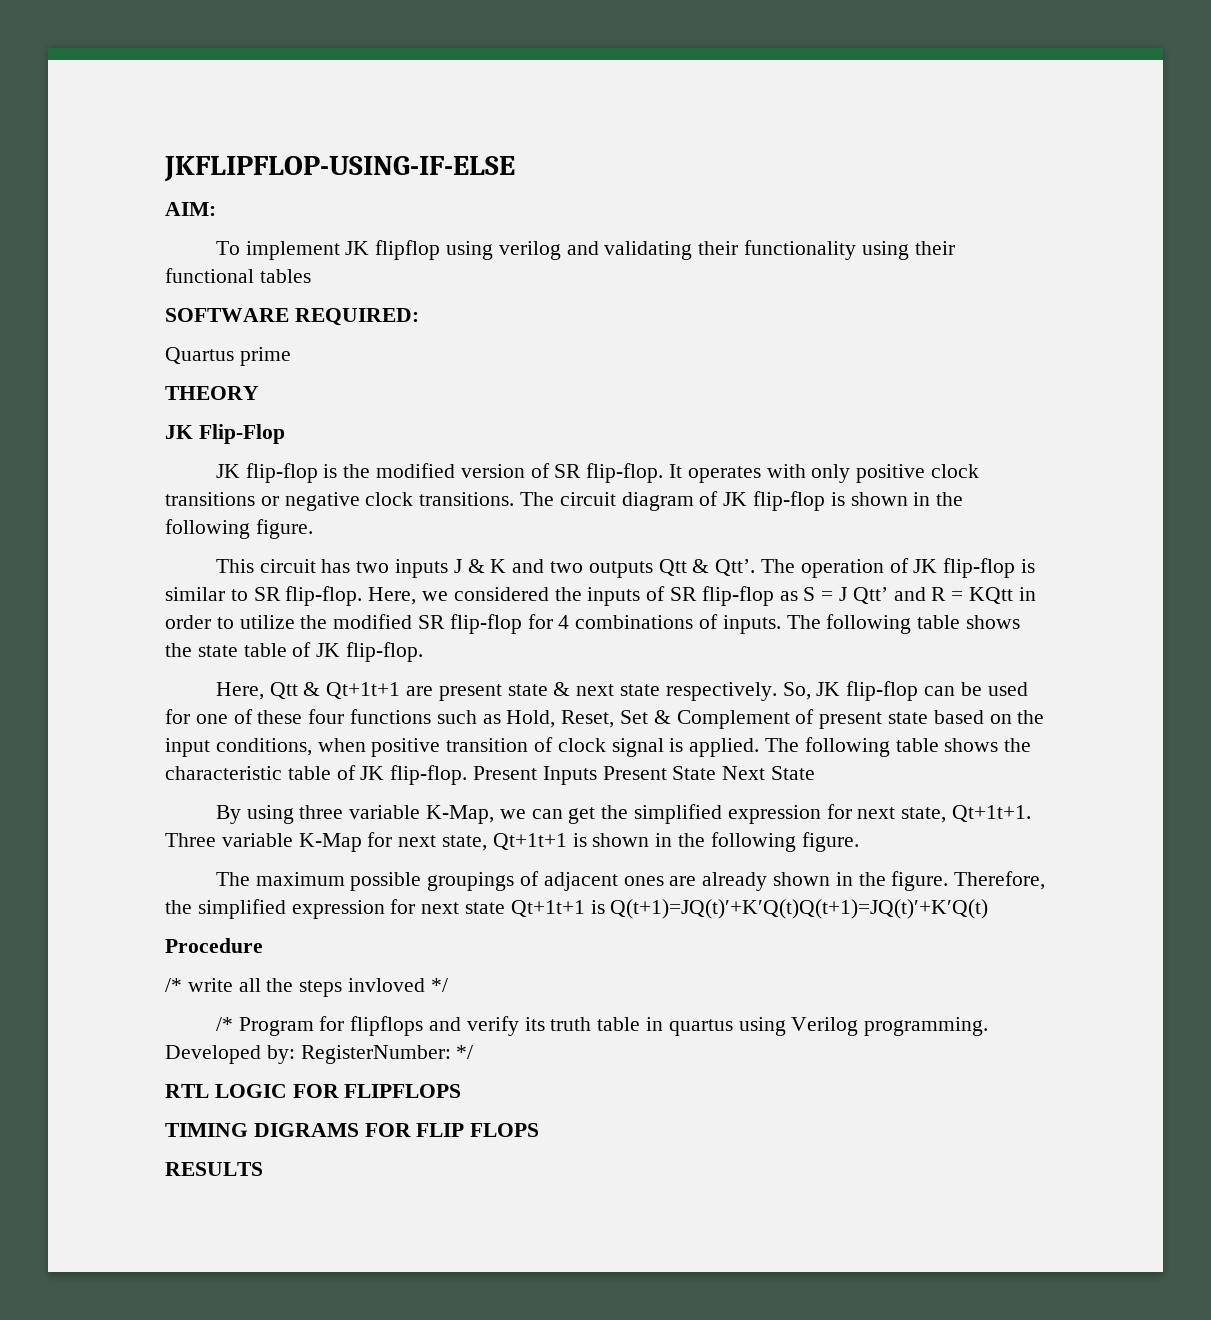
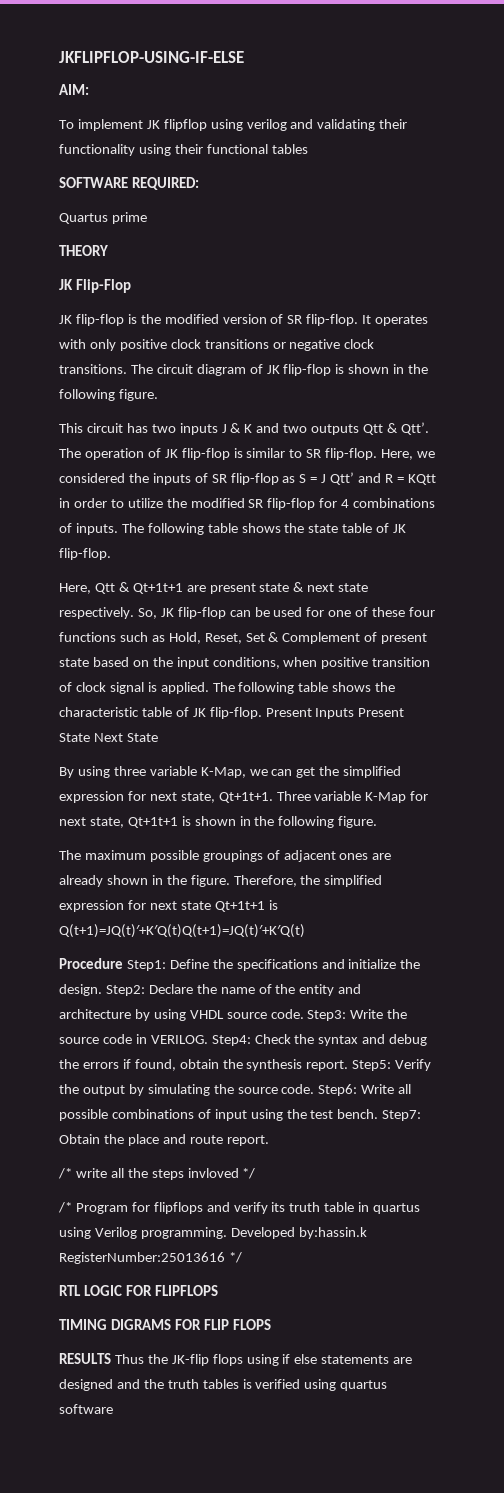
- Procedure
+ Procedure Step1: Define the specifications and initialize the design. Step2: Declare the name of the entity and architecture by using VHDL source code. Step3: Write the source code in VERILOG. Step4: Check the syntax and debug the errors if found, obtain the synthesis report. Step5: Verify the output by simulating the source code. Step6: Write all possible combinations of input using the test bench. Step7: Obtain the place and route report.
- Developed by: RegisterNumber: */
+ Developed by:hassin.k RegisterNumber:25013616 */
- RESULTS
+ RESULTS Thus the JK-flip flops using if else statements are designed and the truth tables is verified using quartus software

